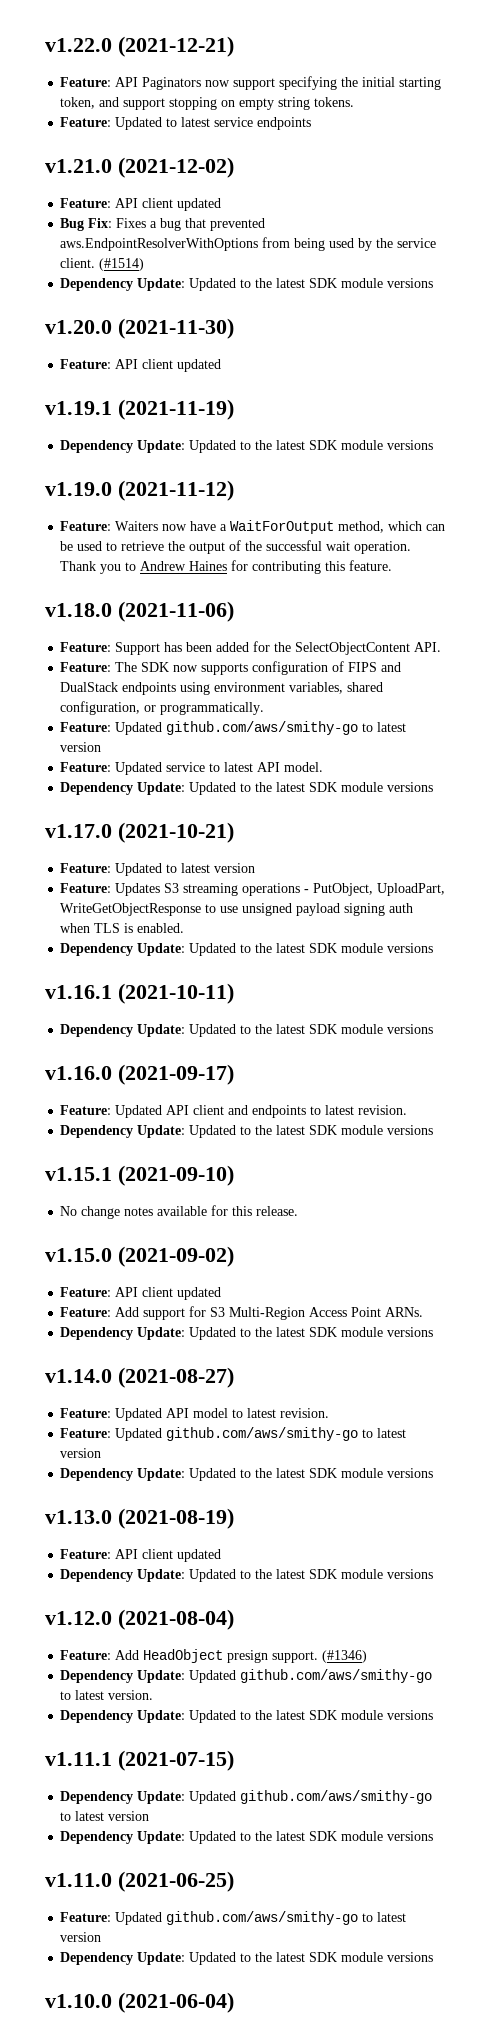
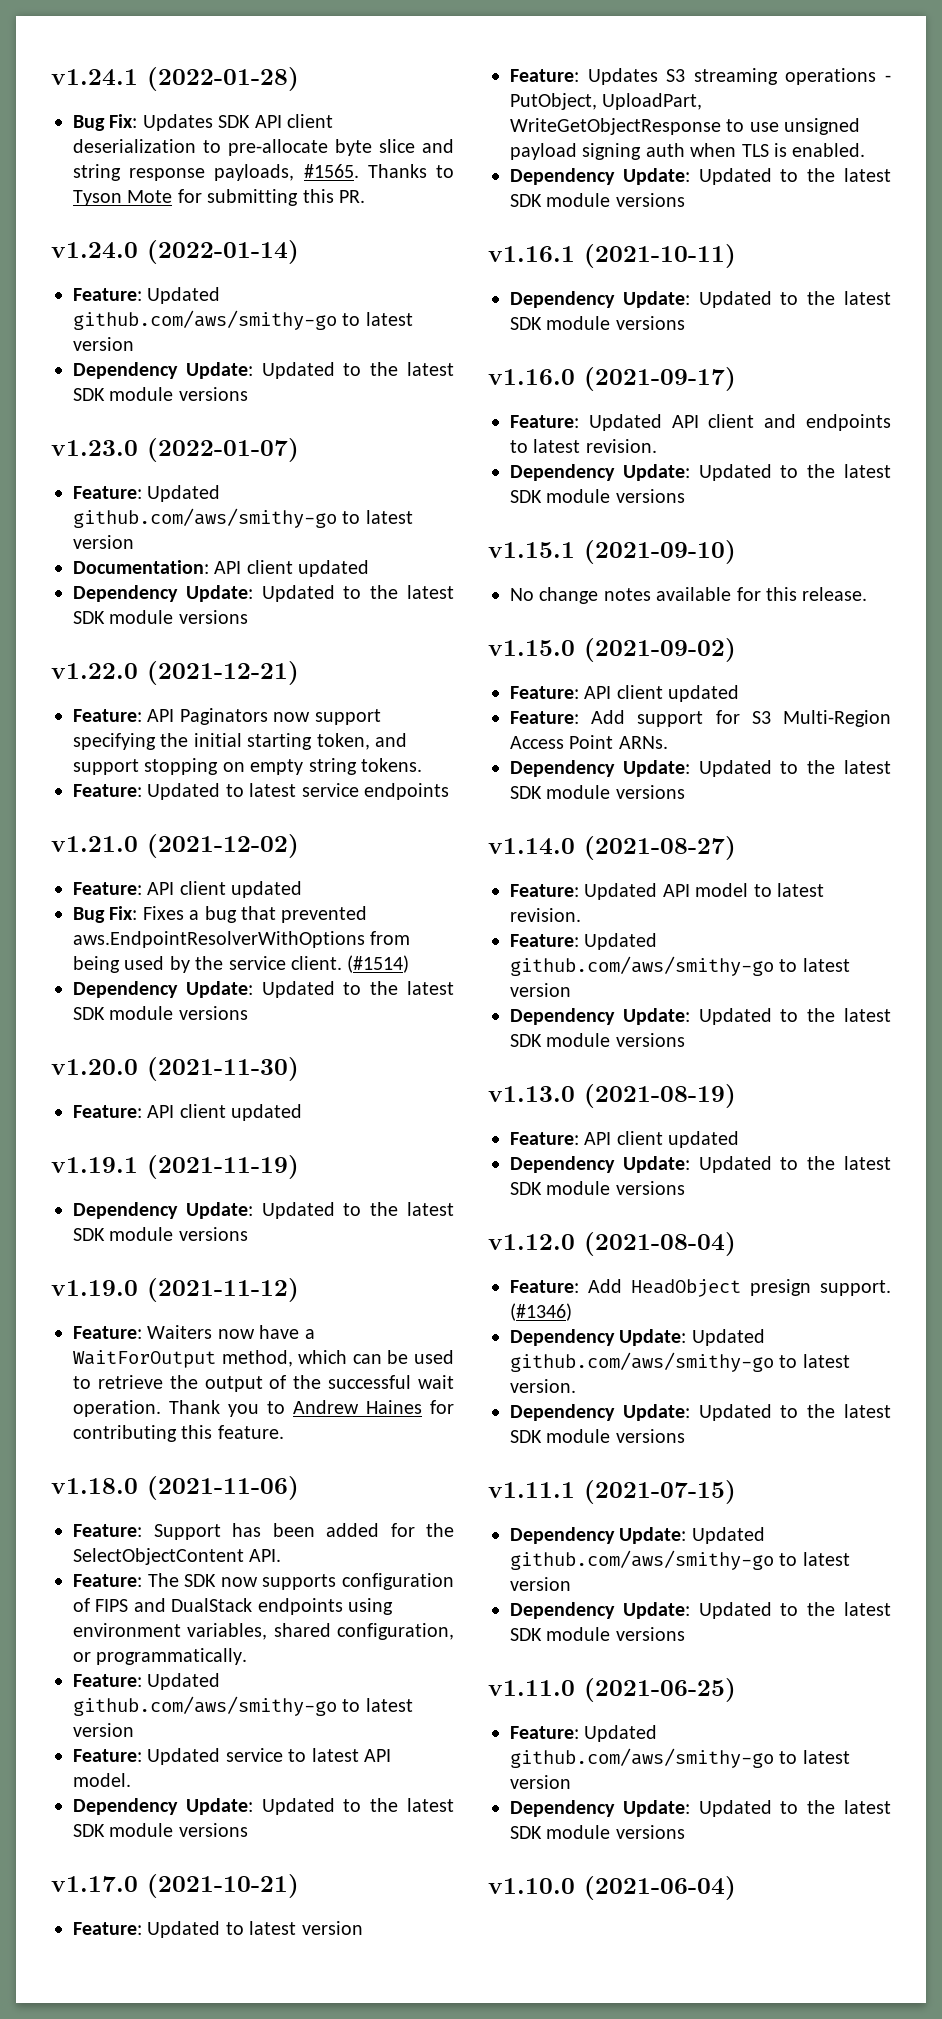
+ v1.24.1 (2022-01-28)
+ Bug Fix: Updates SDK API client deserialization to pre-allocate byte slice and string response payloads, #1565. Thanks to Tyson Mote for submitting this PR.
+ v1.24.0 (2022-01-14)
+ Feature: Updated github.com/aws/smithy-go to latest version
+ Dependency Update: Updated to the latest SDK module versions
+ v1.23.0 (2022-01-07)
+ Feature: Updated github.com/aws/smithy-go to latest version
+ Documentation: API client updated
+ Dependency Update: Updated to the latest SDK module versions

